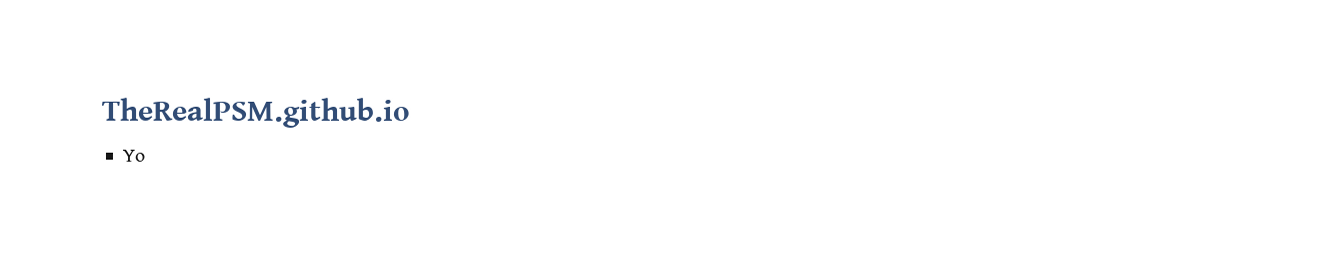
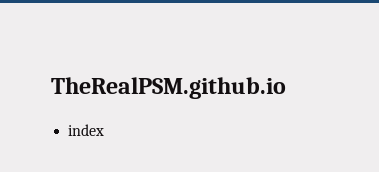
- Yo
+ index

